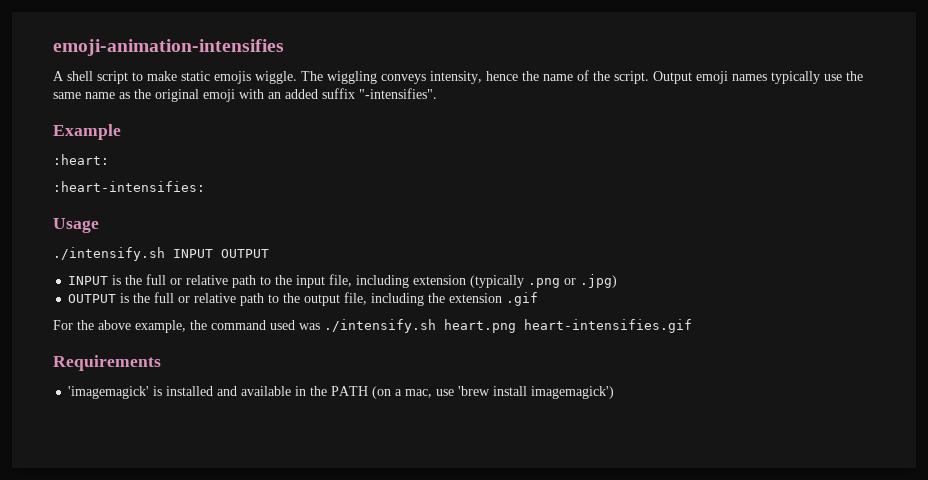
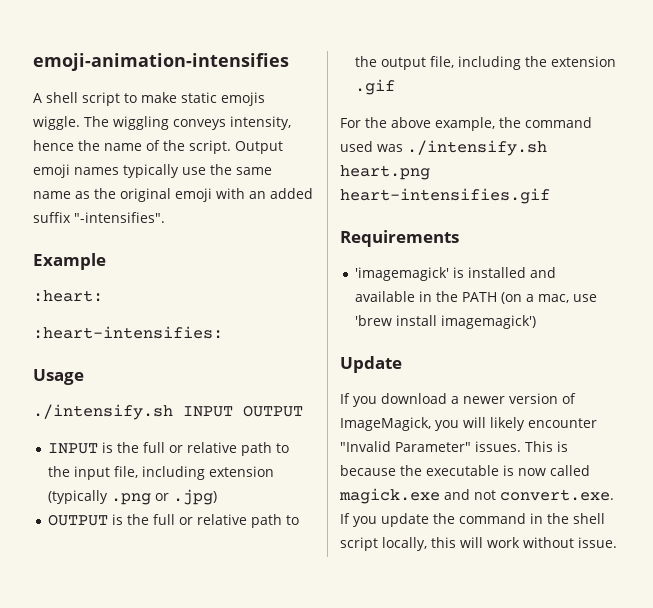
+ Update
+ If you download a newer version of ImageMagick, you will likely encounter "Invalid Parameter" issues. This is because the executable is now called magick.exe and not convert.exe. If you update the command in the shell script locally, this will work without issue.

